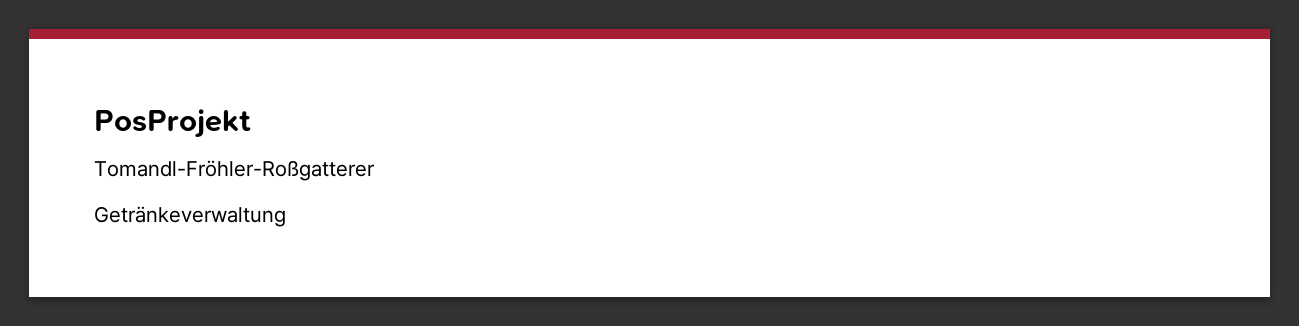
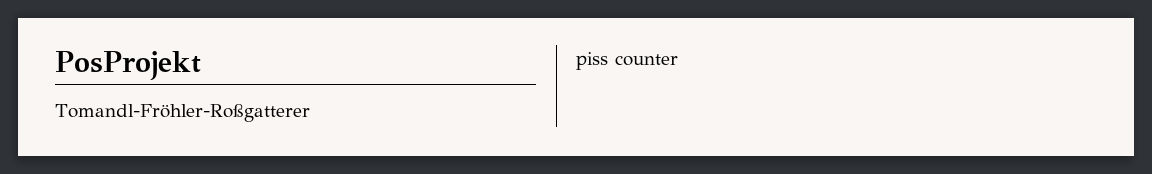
- Getränkeverwaltung
+ piss counter

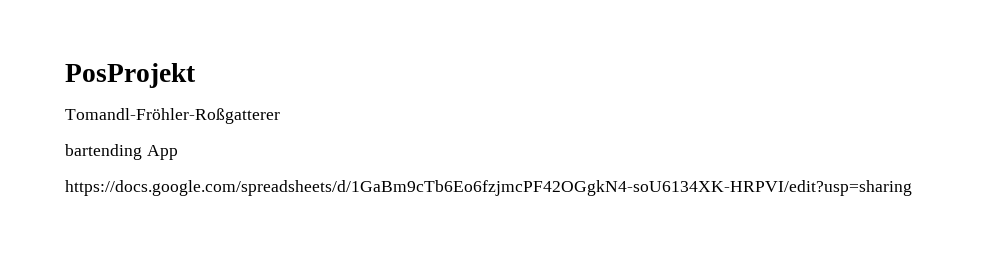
- piss counter
+ bartending App
+ https://docs.google.com/spreadsheets/d/1GaBm9cTb6Eo6fzjmcPF42OGgkN4-soU6134XK-HRPVI/edit?usp=sharing

